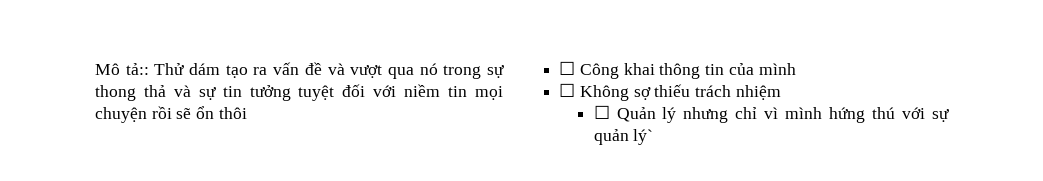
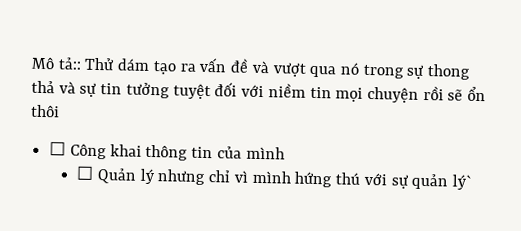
- ☐ Không sợ thiếu trách nhiệm

